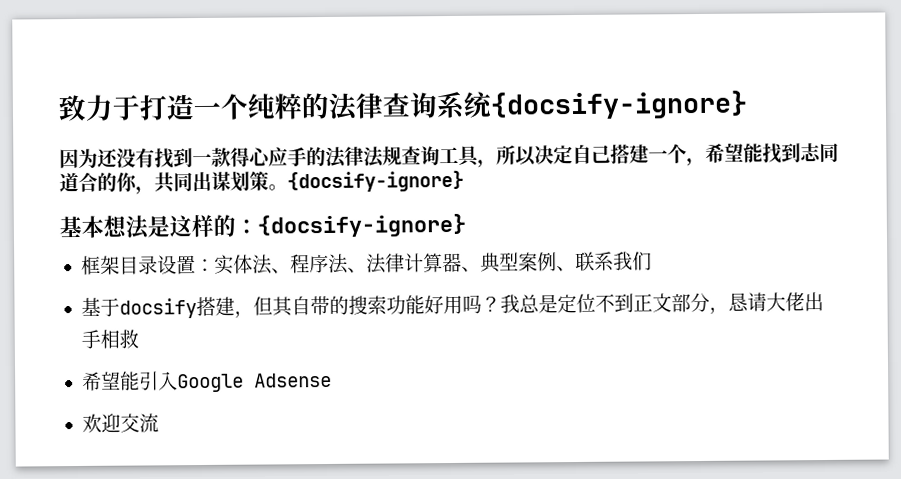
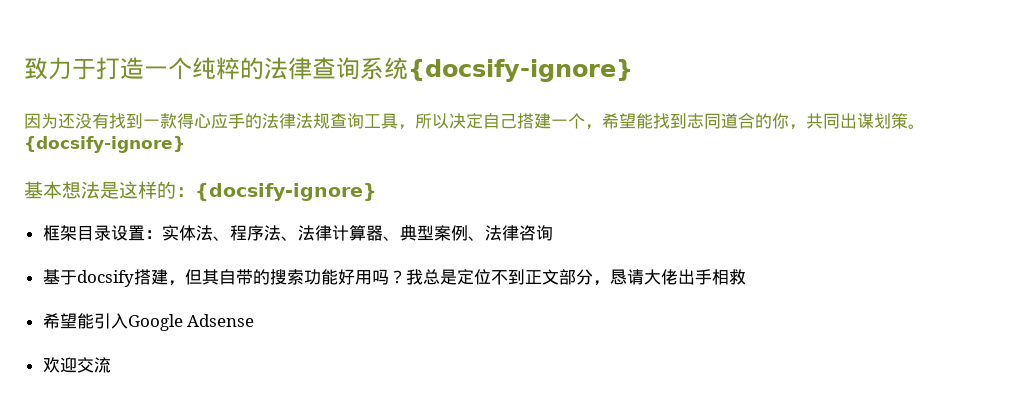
- 框架目录设置：实体法、程序法、法律计算器、典型案例、联系我们
+ 框架目录设置：实体法、程序法、法律计算器、典型案例、法律咨询

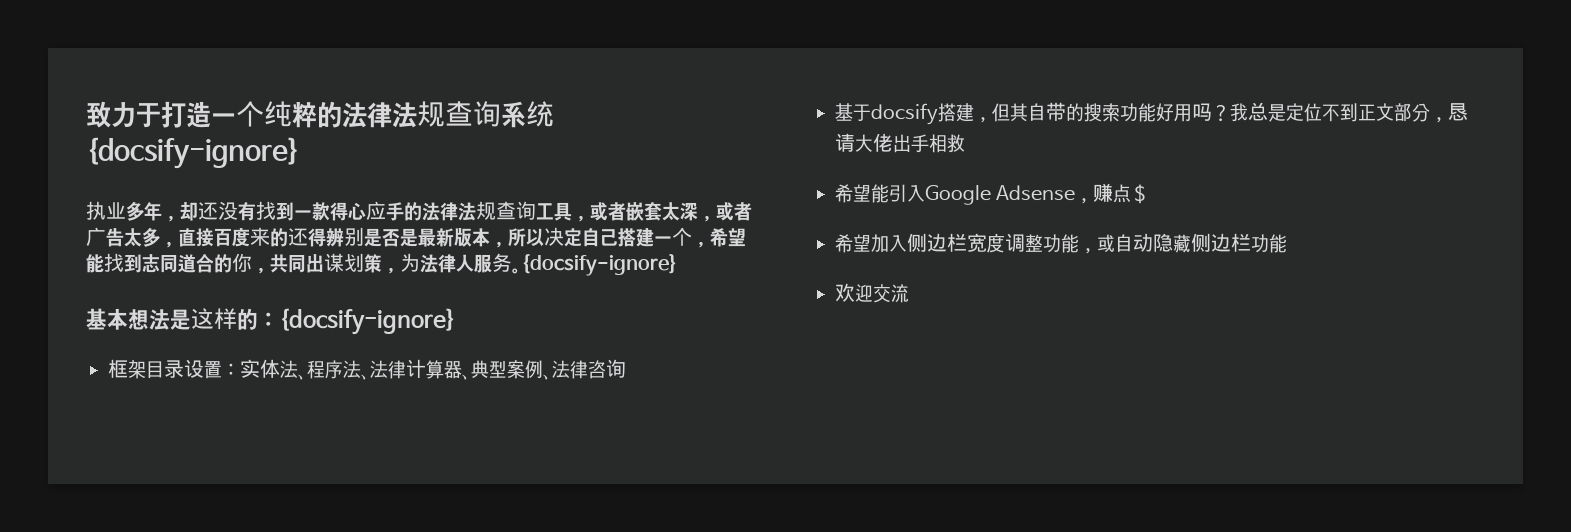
- 致力于打造一个纯粹的法律查询系统{docsify-ignore}
+ 致力于打造一个纯粹的法律法规查询系统{docsify-ignore}
- 因为还没有找到一款得心应手的法律法规查询工具，所以决定自己搭建一个，希望能找到志同道合的你，共同出谋划策。
+ 执业多年，却还没有找到一款得心应手的法律法规查询工具，或者嵌套太深，或者广告太多，直接百度来的还得辨别是否是最新版本，所以决定自己搭建一个，希望能找到志同道合的你，共同出谋划策，为法律人服务。
- 希望能引入Google Adsense
+ 希望能引入Google Adsense，赚点＄
+ 希望加入侧边栏宽度调整功能，或自动隐藏侧边栏功能

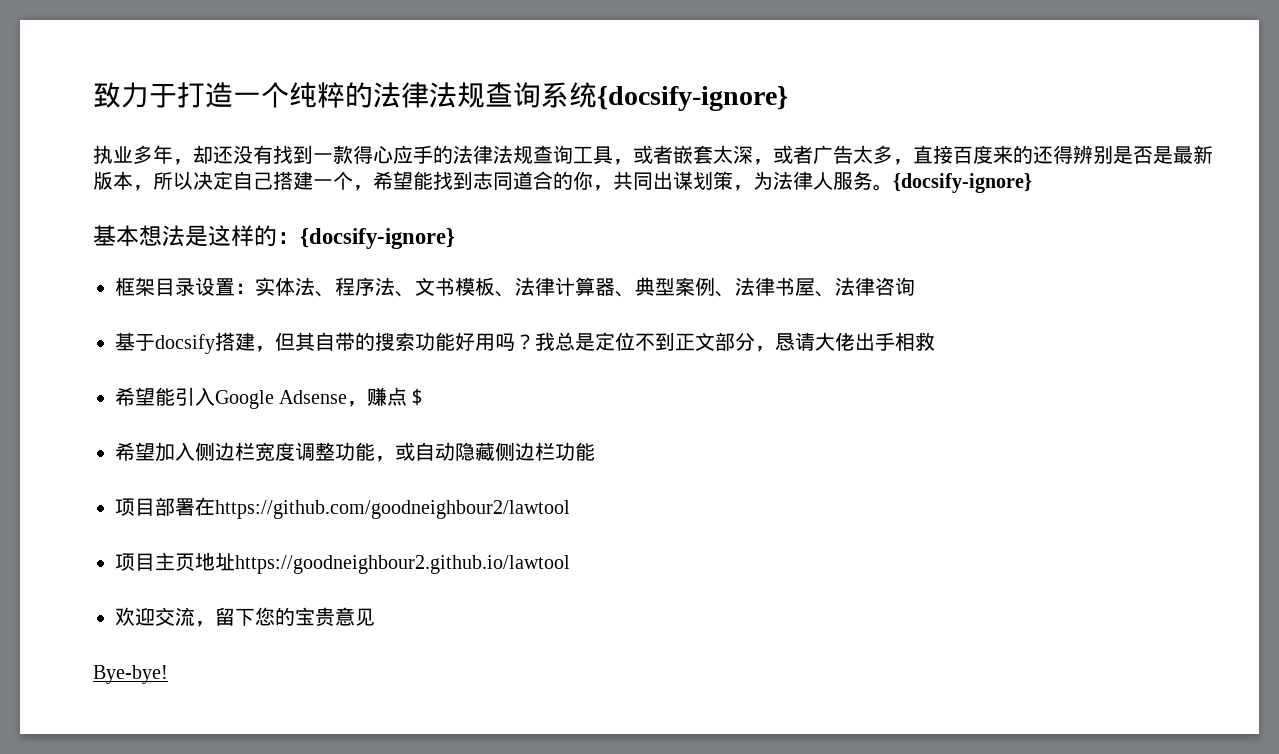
- 框架目录设置：实体法、程序法、法律计算器、典型案例、法律咨询
+ 框架目录设置：实体法、程序法、文书模板、法律计算器、典型案例、法律书屋、法律咨询
- 欢迎交流
+ 项目部署在https://github.com/goodneighbour2/lawtool
+ 项目主页地址https://goodneighbour2.github.io/lawtool
+ 欢迎交流，留下您的宝贵意见
+ Bye-bye!

